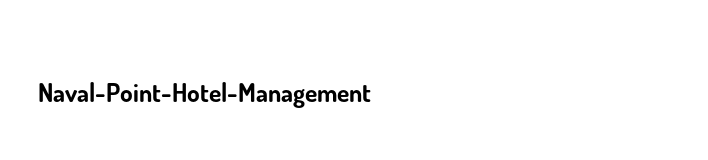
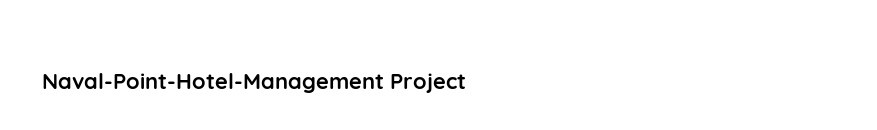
- Naval-Point-Hotel-Management
+ Naval-Point-Hotel-Management Project

